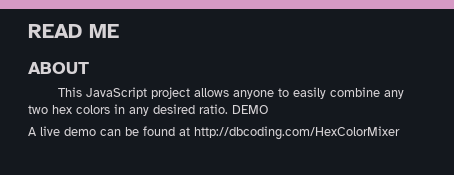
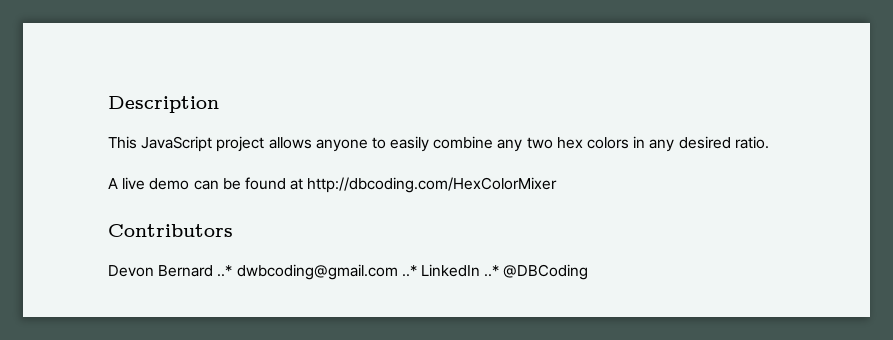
- READ ME
- ABOUT
+ Description
- DEMO
+ Contributors
+ Devon Bernard ..* dwbcoding@gmail.com ..* LinkedIn ..* @DBCoding

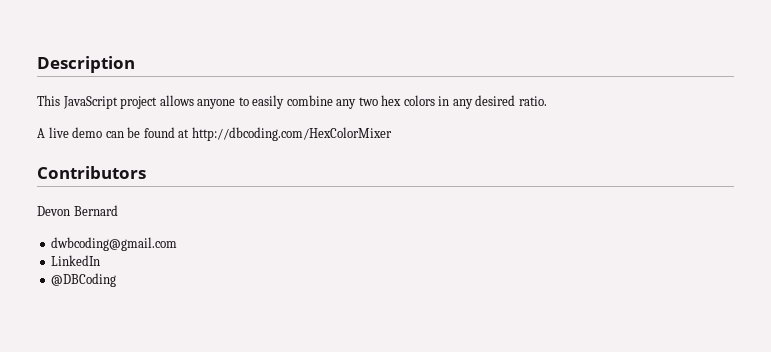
- Devon Bernard ..* dwbcoding@gmail.com ..* LinkedIn ..* @DBCoding
+ Devon Bernard
+ dwbcoding@gmail.com
+ LinkedIn
+ @DBCoding

